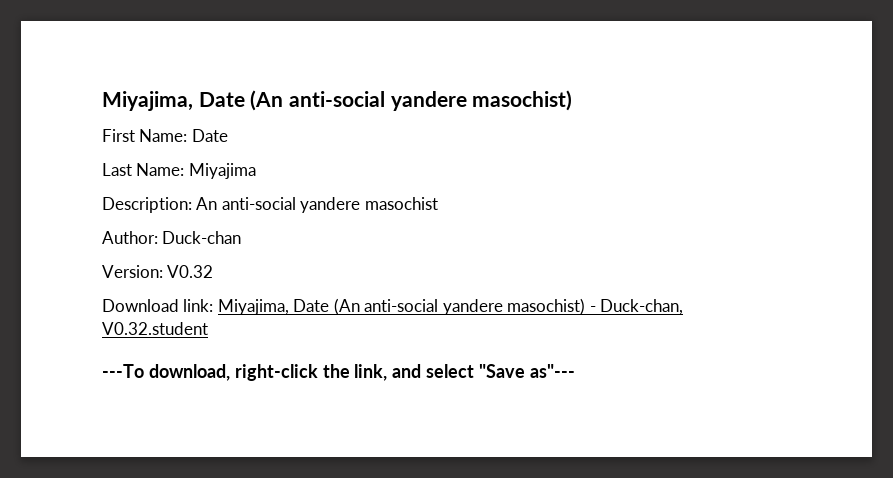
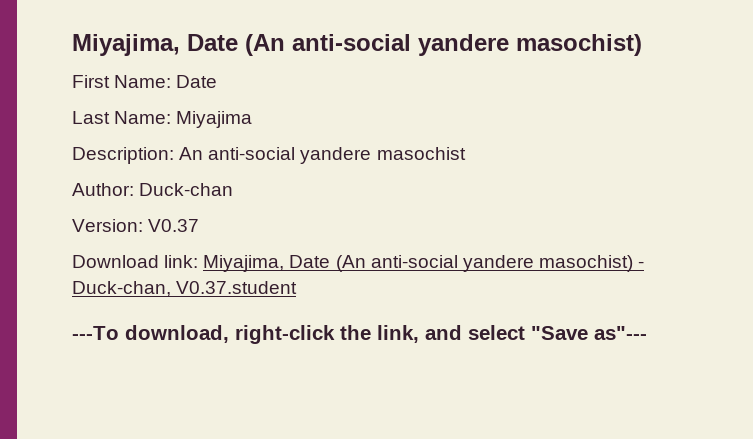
- Version: V0.32
+ Version: V0.37
- Download link: Miyajima, Date (An anti-social yandere masochist) - Duck-chan, V0.32.student
+ Download link: Miyajima, Date (An anti-social yandere masochist) - Duck-chan, V0.37.student

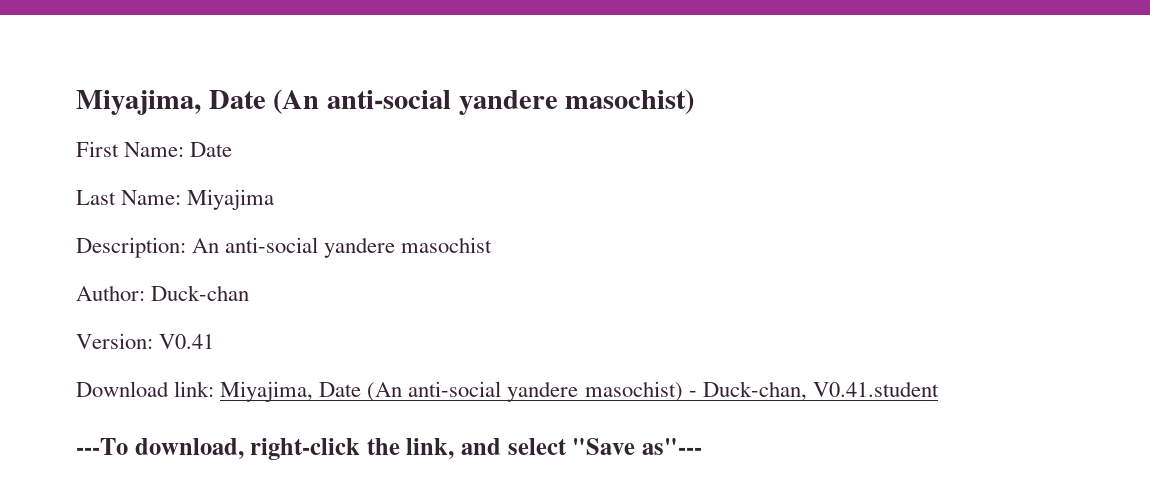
- Version: V0.37
+ Version: V0.41
- Download link: Miyajima, Date (An anti-social yandere masochist) - Duck-chan, V0.37.student
+ Download link: Miyajima, Date (An anti-social yandere masochist) - Duck-chan, V0.41.student

